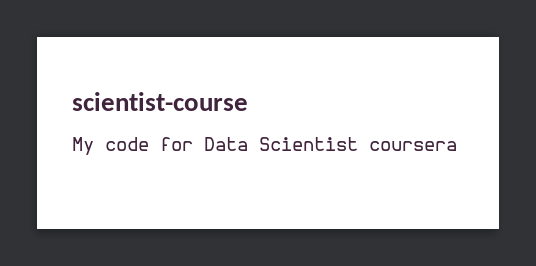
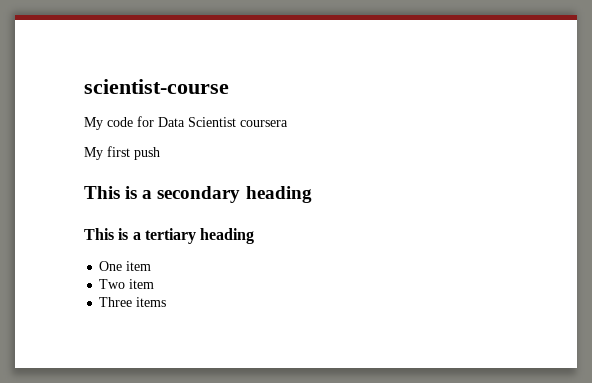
+ My first push
+ This is a secondary heading
+ This is a tertiary heading
+ One item
+ Two item
+ Three items

